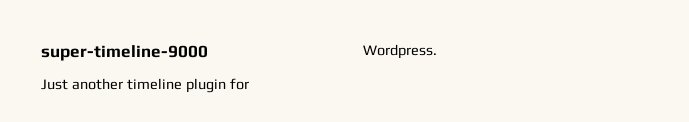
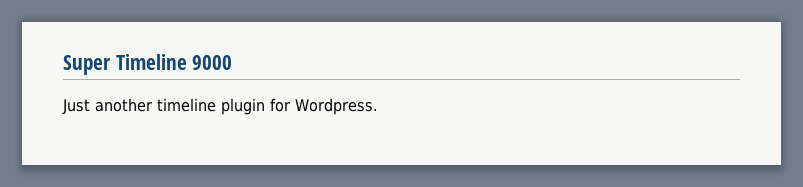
- super-timeline-9000
+ Super Timeline 9000

